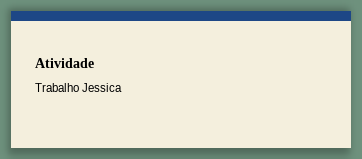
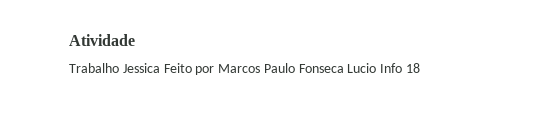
- Trabalho Jessica
+ Trabalho Jessica Feito por Marcos Paulo Fonseca Lucio Info 18

